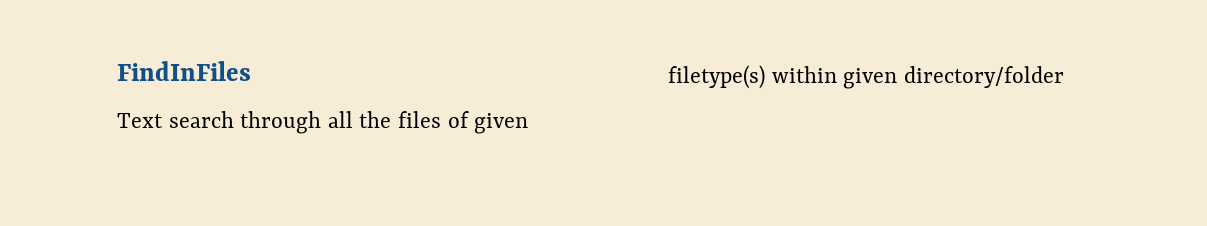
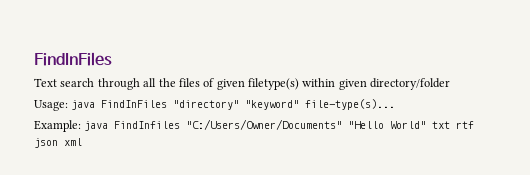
+ Usage: java FindInFiles "directory" "keyword" file-type(s)...
+ Example: java FindInfiles "C:/Users/Owner/Documents" "Hello World" txt rtf json xml

